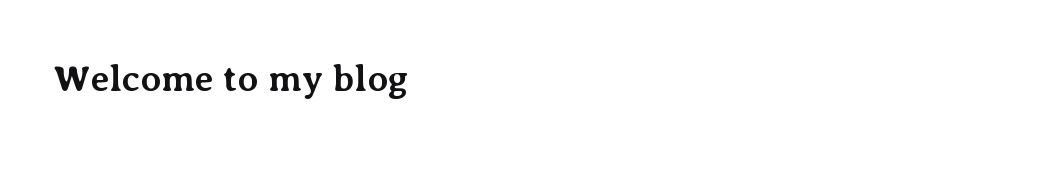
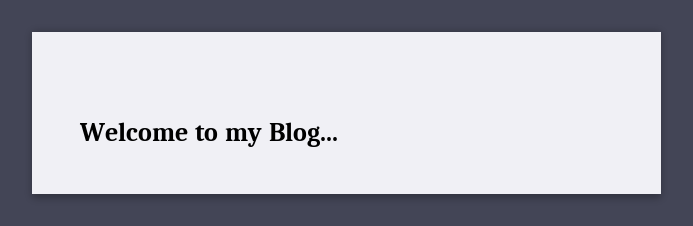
- Welcome to my blog
+ Welcome to my Blog...

